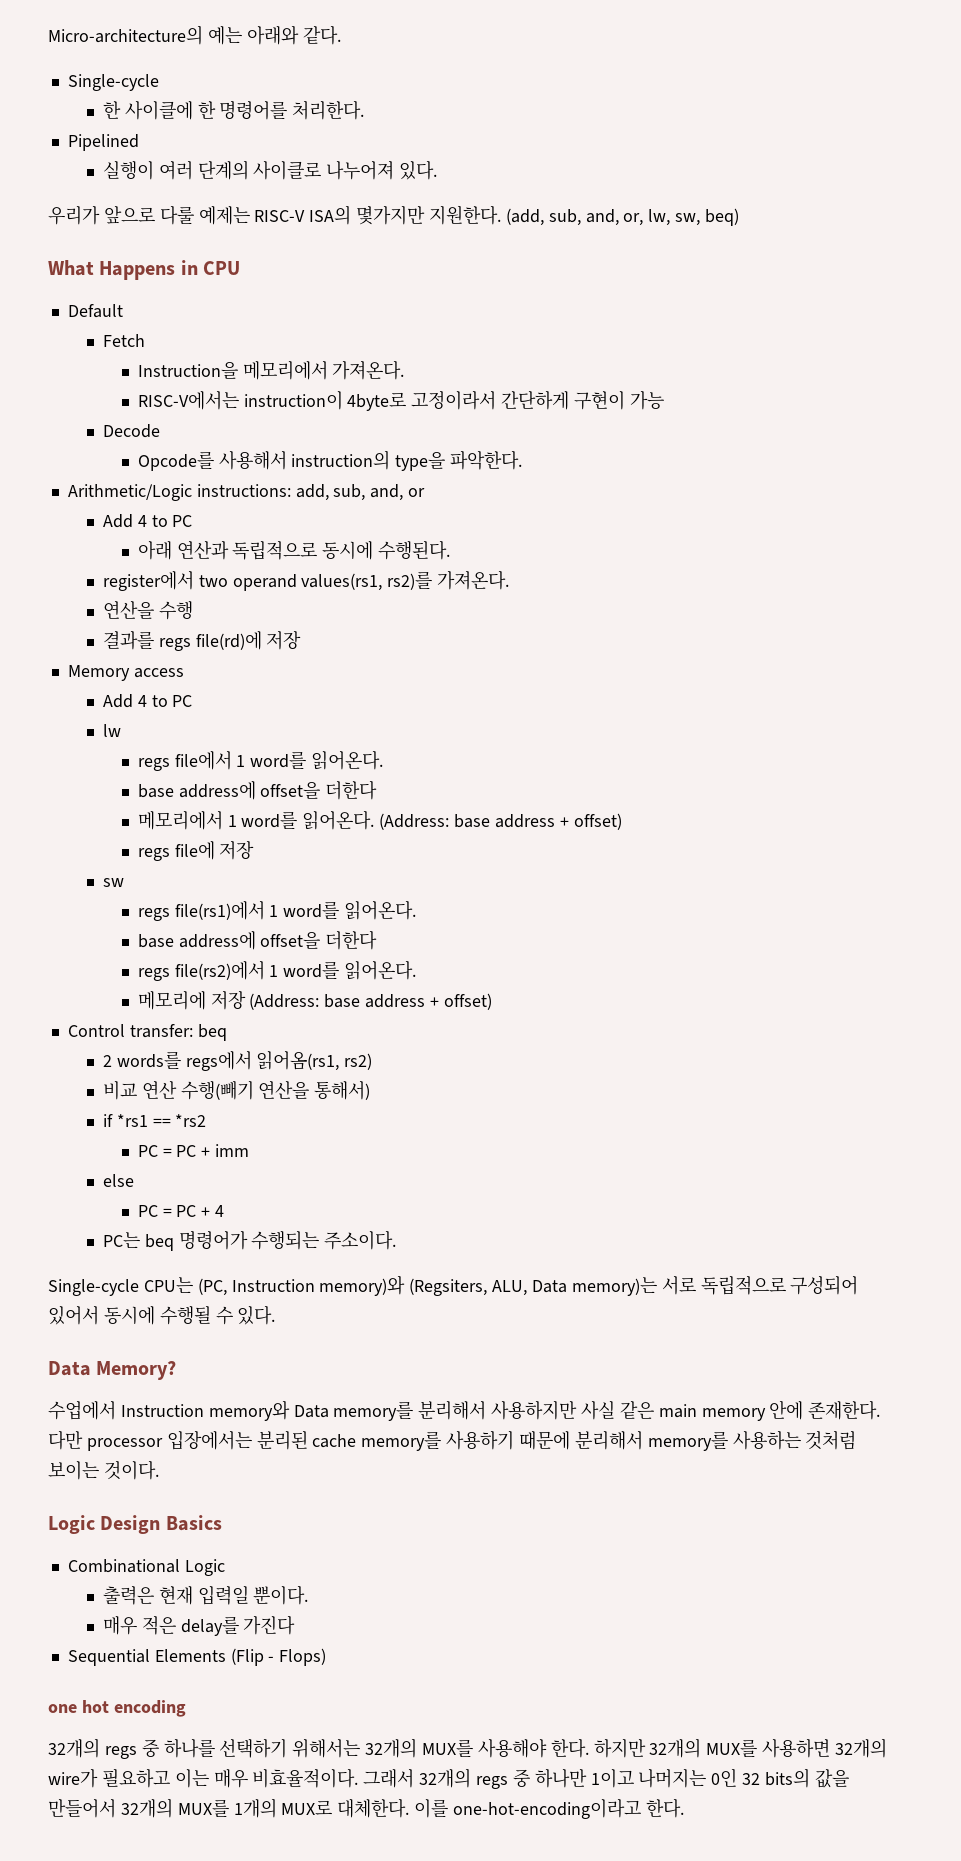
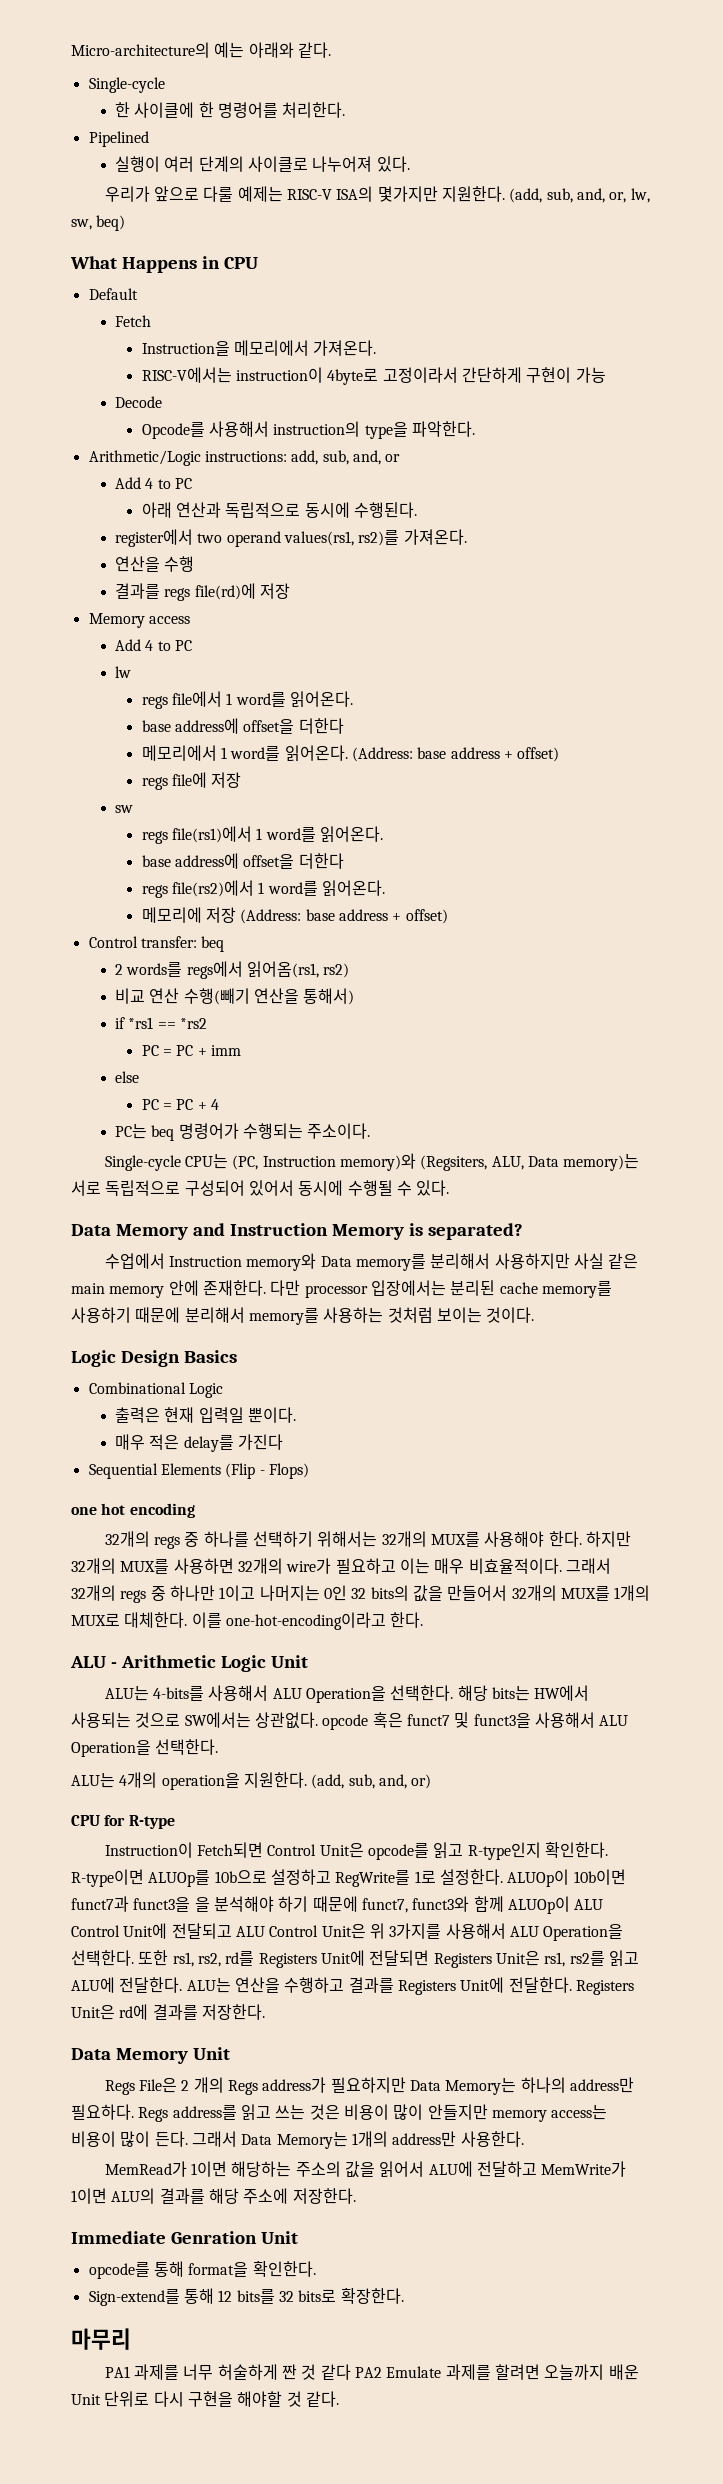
- Data Memory?
+ Data Memory and Instruction Memory is separated?
+ ALU - Arithmetic Logic Unit
+ ALU는 4-bits를 사용해서 ALU Operation을 선택한다. 해당 bits는 HW에서 사용되는 것으로 SW에서는 상관없다. opcode 혹은 funct7 및 funct3을 사용해서 ALU Operation을 선택한다.
+ ALU는 4개의 operation을 지원한다. (add, sub, and, or)
+ CPU for R-type
+ Instruction이 Fetch되면 Control Unit은 opcode를 읽고 R-type인지 확인한다. R-type이면 ALUOp를 10b으로 설정하고 RegWrite를 1로 설정한다. ALUOp이 10b이면 funct7과 funct3을 을 분석해야 하기 때문에 funct7, funct3와 함께 ALUOp이 ALU Control Unit에 전달되고 ALU Control Unit은 위 3가지를 사용해서 ALU Operation을 선택한다. 또한 rs1, rs2, rd를 Registers Unit에 전달되면 Registers Unit은 rs1, rs2를 읽고 ALU에 전달한다. ALU는 연산을 수행하고 결과를 Registers Unit에 전달한다. Registers Unit은 rd에 결과를 저장한다.
+ Data Memory Unit
+ Regs File은 2 개의 Regs address가 필요하지만 Data Memory는 하나의 address만 필요하다. Regs address를 읽고 쓰는 것은 비용이 많이 안들지만 memory access는 비용이 많이 든다. 그래서 Data Memory는 1개의 address만 사용한다.
+ MemRead가 1이면 해당하는 주소의 값을 읽어서 ALU에 전달하고 MemWrite가 1이면 ALU의 결과를 해당 주소에 저장한다.
+ Immediate Genration Unit
+ opcode를 통해 format을 확인한다.
+ Sign-extend를 통해 12 bits를 32 bits로 확장한다.
+ 마무리
+ PA1 과제를 너무 허술하게 짠 것 같다 PA2 Emulate 과제를 할려면 오늘까지 배운 Unit 단위로 다시 구현을 해야할 것 같다.

